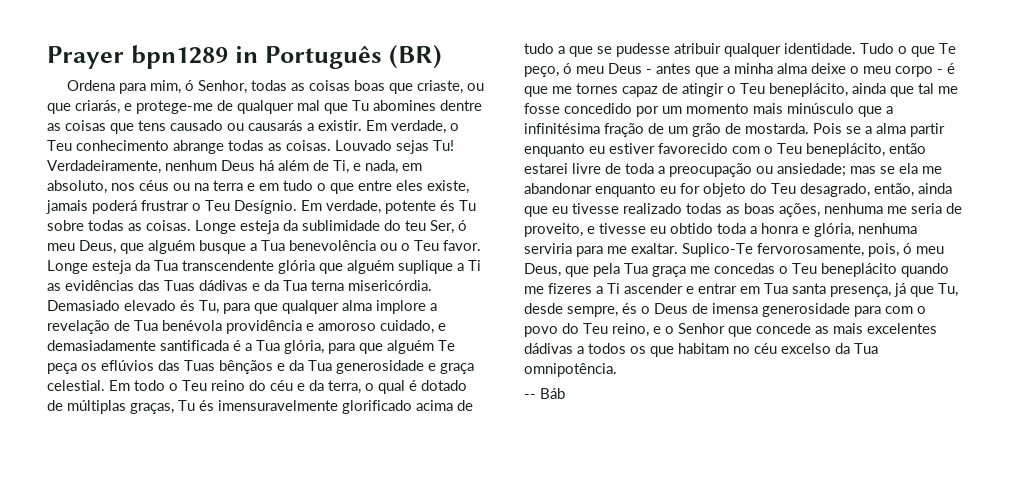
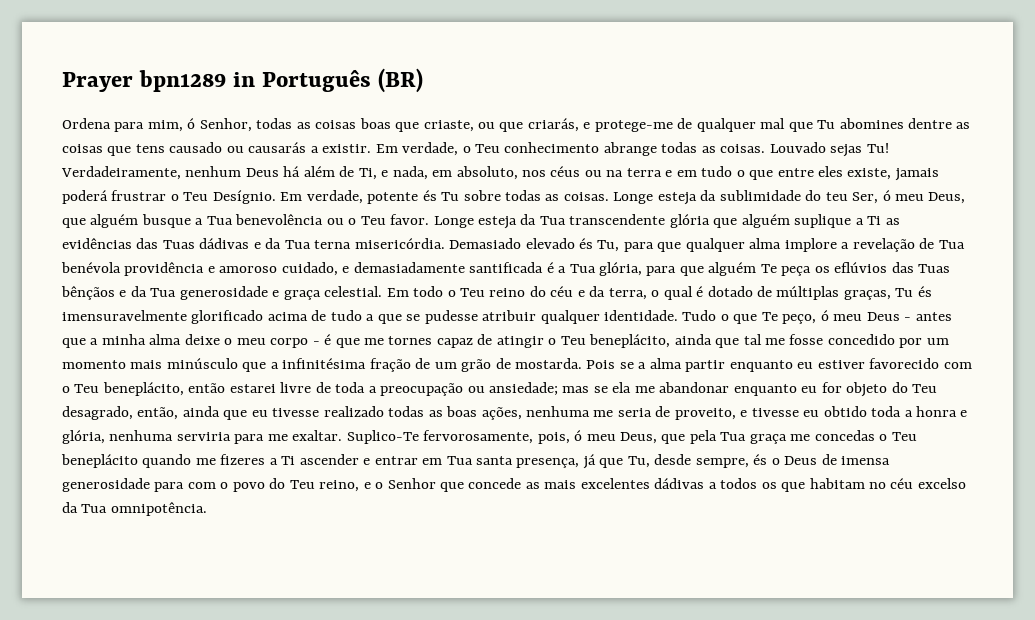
- -- Báb

